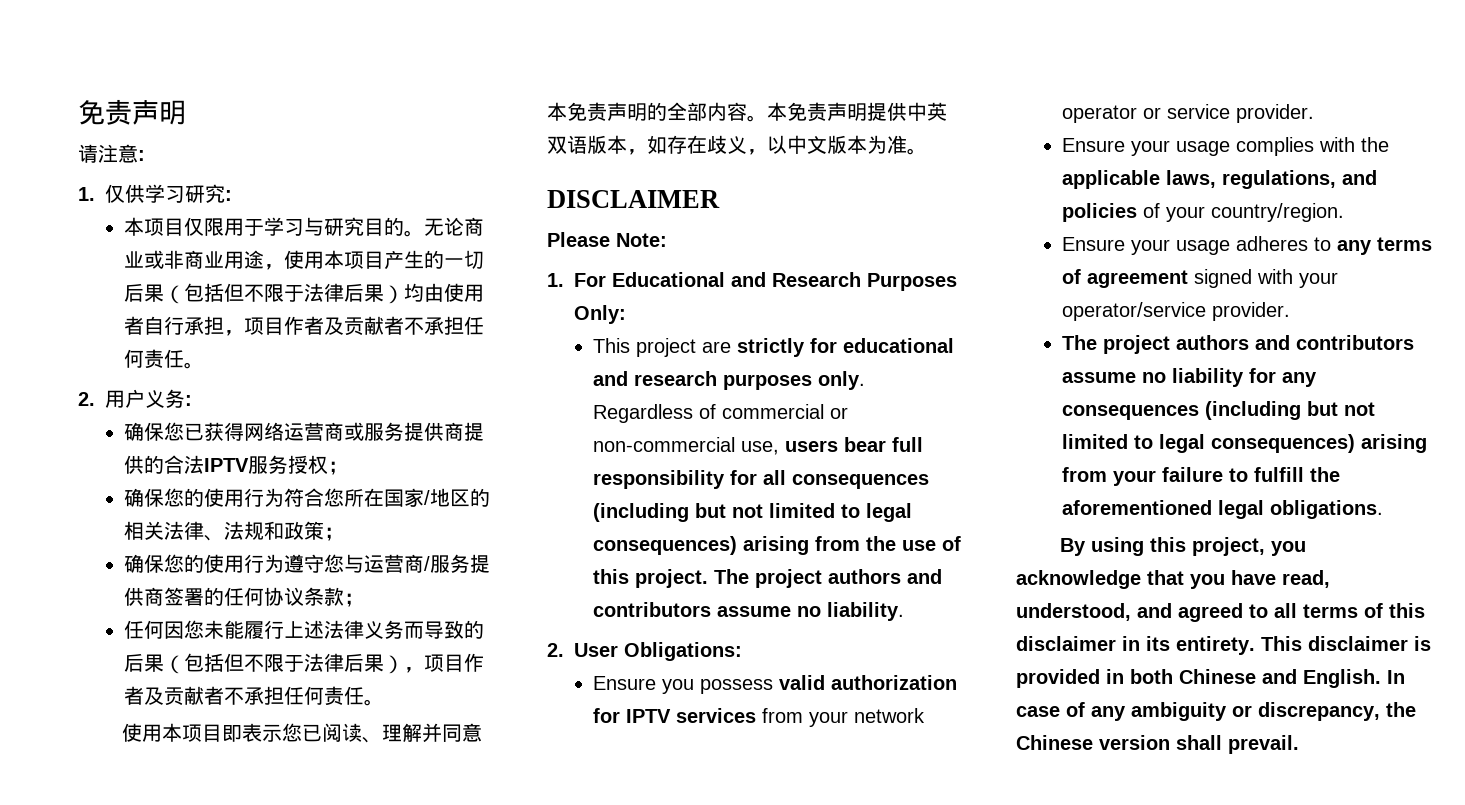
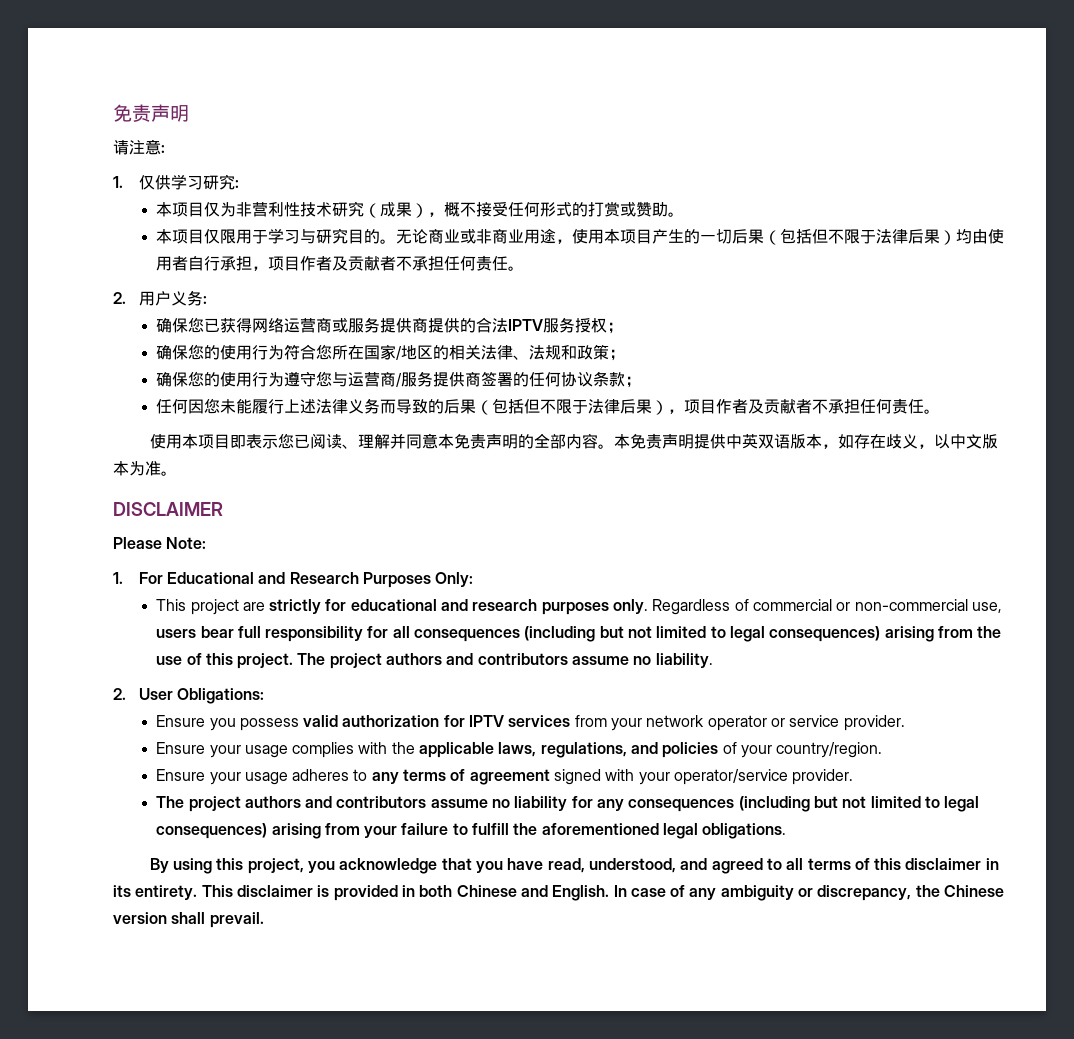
+ 本项目仅为非营利性技术研究（成果），概不接受任何形式的打赏或赞助。

